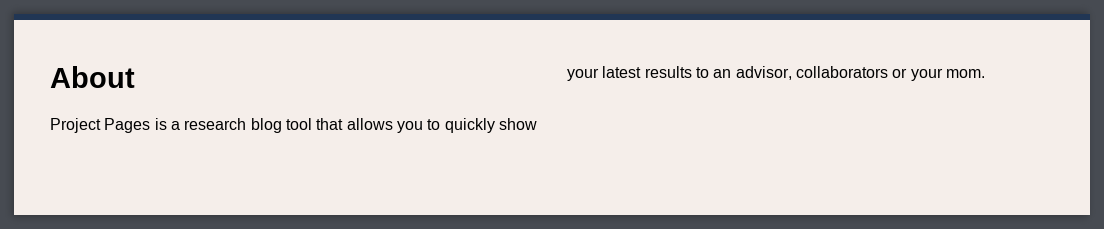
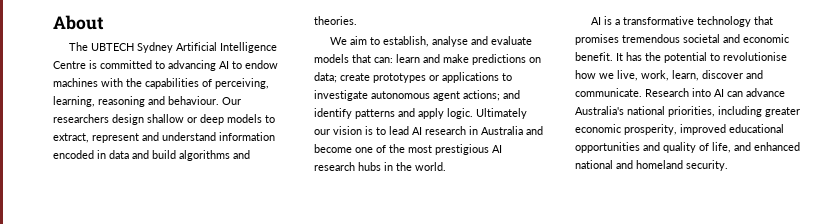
- Project Pages is a research blog tool that allows you to quickly show your latest results to an advisor, collaborators or your mom.
+ The UBTECH Sydney Artificial Intelligence Centre is committed to advancing AI to endow machines with the capabilities of perceiving, learning, reasoning and behaviour. Our researchers design shallow or deep models to extract, represent and understand information encoded in data and build algorithms and theories.
+ We aim to establish, analyse and evaluate models that can: learn and make predictions on data; create prototypes or applications to investigate autonomous agent actions; and identify patterns and apply logic. Ultimately our vision is to lead AI research in Australia and become one of the most prestigious AI research hubs in the world.
+ AI is a transformative technology that promises tremendous societal and economic benefit. It has the potential to revolutionise how we live, work, learn, discover and communicate. Research into AI can advance Australia's national priorities, including greater economic prosperity, improved educational opportunities and quality of life, and enhanced national and homeland security.

